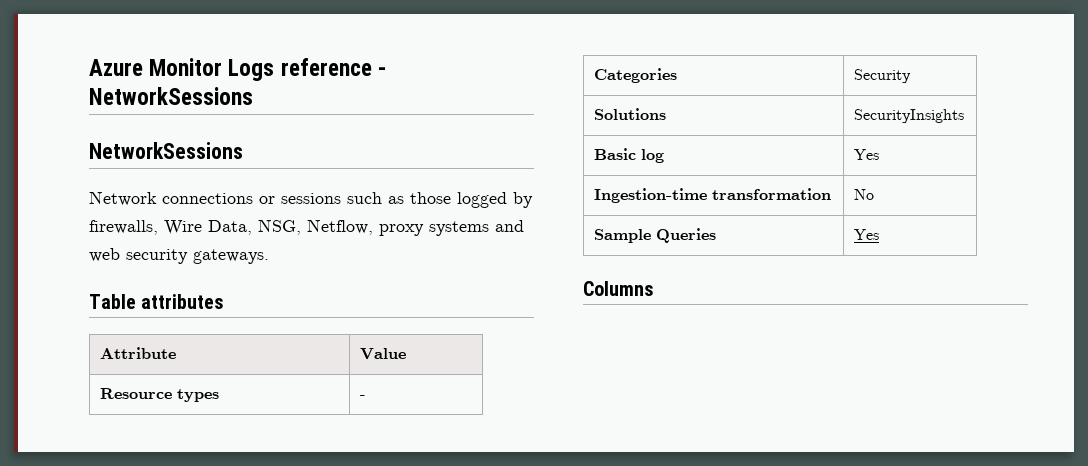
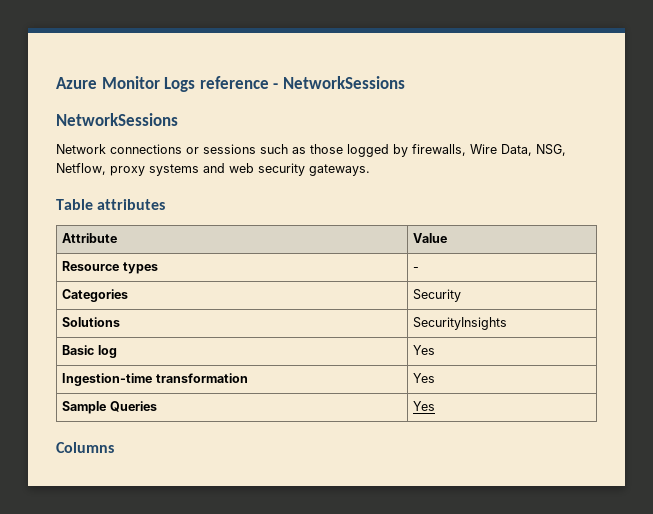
- Ingestion-time transformation | No
+ Ingestion-time transformation | Yes

